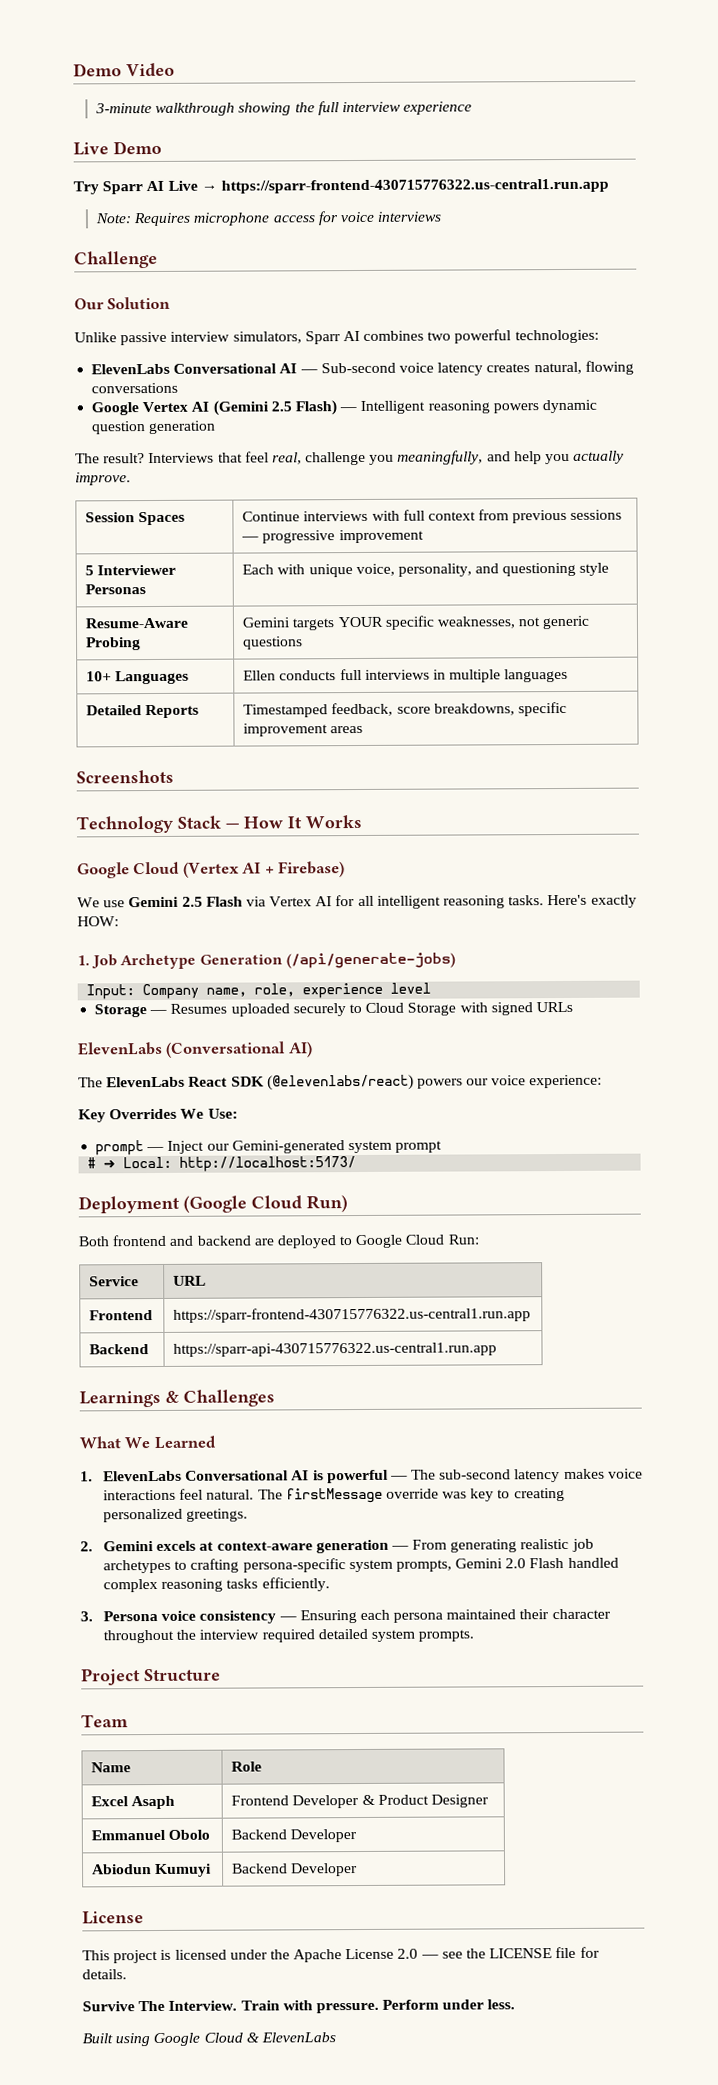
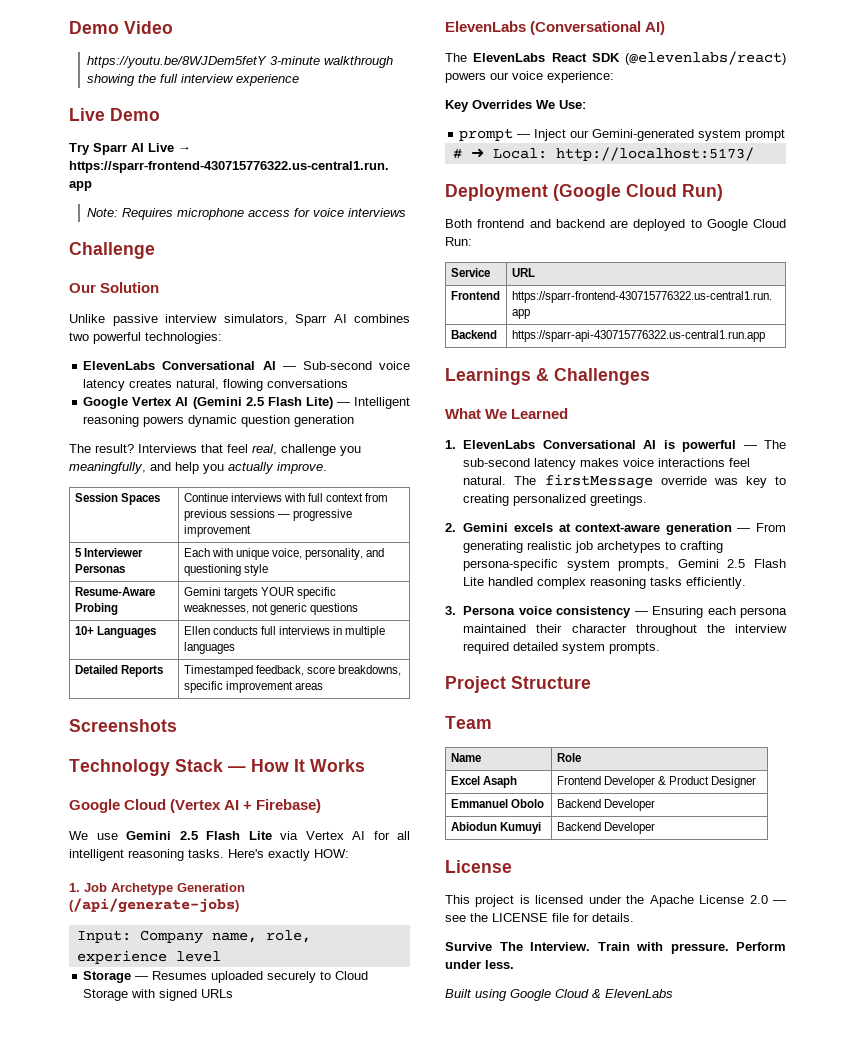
- 3-minute walkthrough showing the full interview experience
+ https://youtu.be/8WJDem5fetY 3-minute walkthrough showing the full interview experience
- Google Vertex AI (Gemini 2.5 Flash) — Intelligent reasoning powers dynamic question generation
+ Google Vertex AI (Gemini 2.5 Flash Lite) — Intelligent reasoning powers dynamic question generation
- We use Gemini 2.5 Flash via Vertex AI for all intelligent reasoning tasks.
+ We use Gemini 2.5 Flash Lite via Vertex AI for all intelligent reasoning tasks.
- 2. Gemini excels at context-aware generation — From generating realistic job archetypes to crafting persona-specific system prompts, Gemini 2.0 Flash handled complex reasoning tasks efficiently.
+ 2. Gemini excels at context-aware generation — From generating realistic job archetypes to crafting persona-specific system prompts, Gemini 2.5 Flash Lite handled complex reasoning tasks efficiently.

